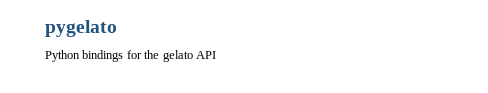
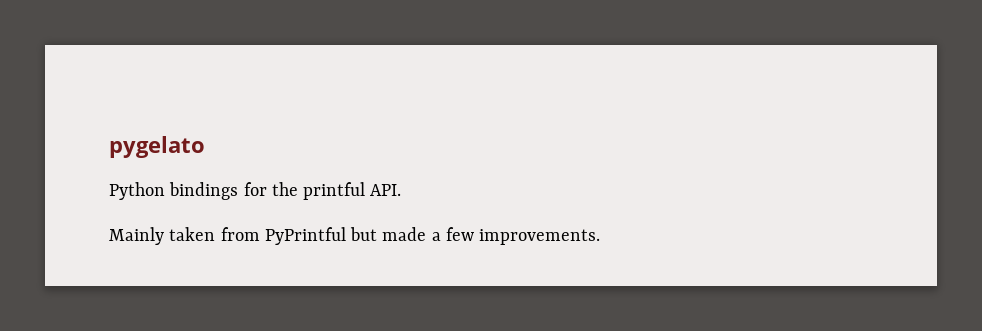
- Python bindings for the gelato API
+ Python bindings for the printful API.
+ Mainly taken from PyPrintful but made a few improvements.

